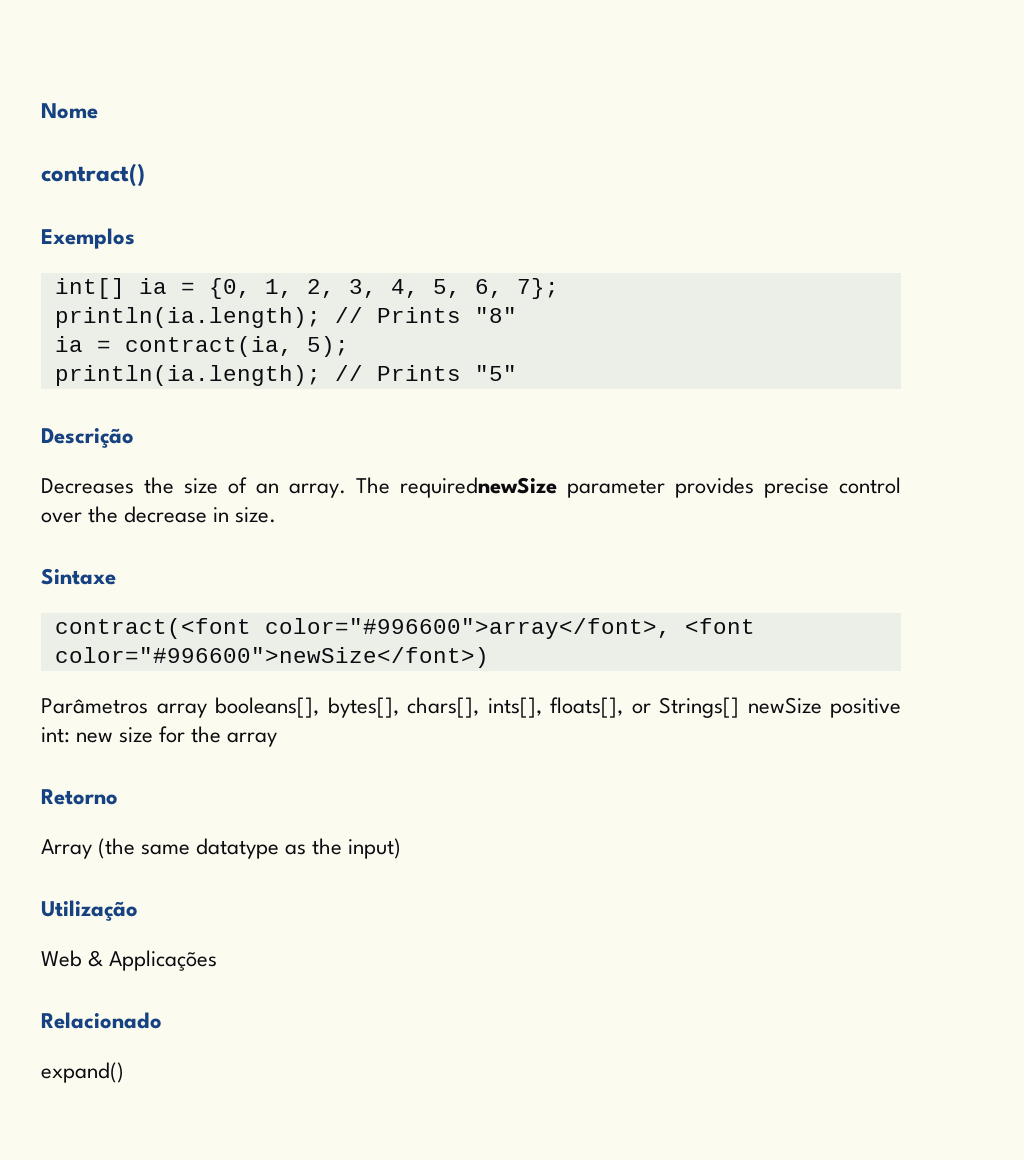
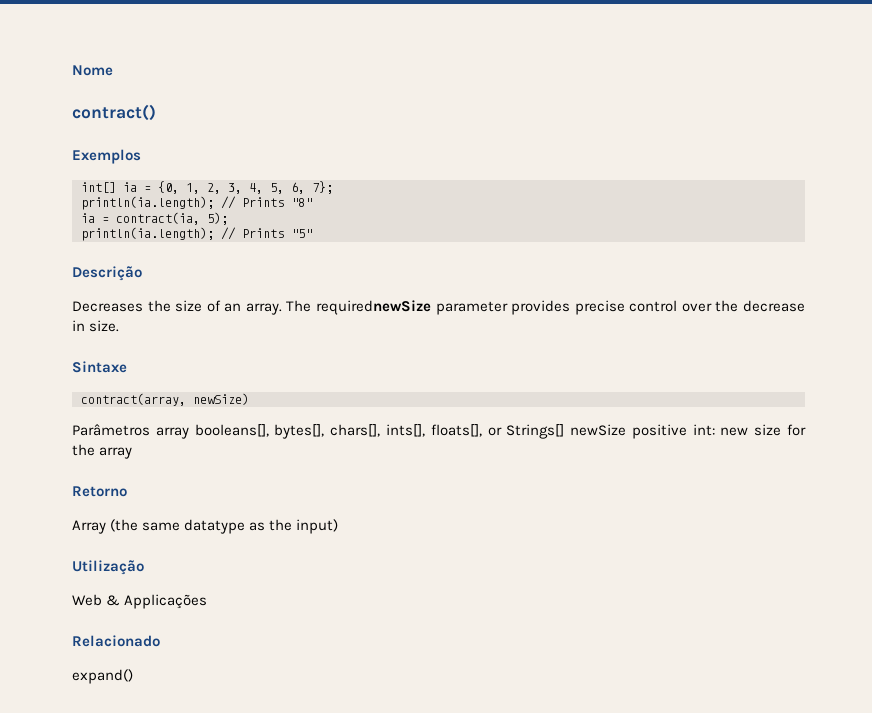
- contract(<font color="#996600">array</font>, <font color="#996600">newSize</font>)
+ contract(array, newSize)

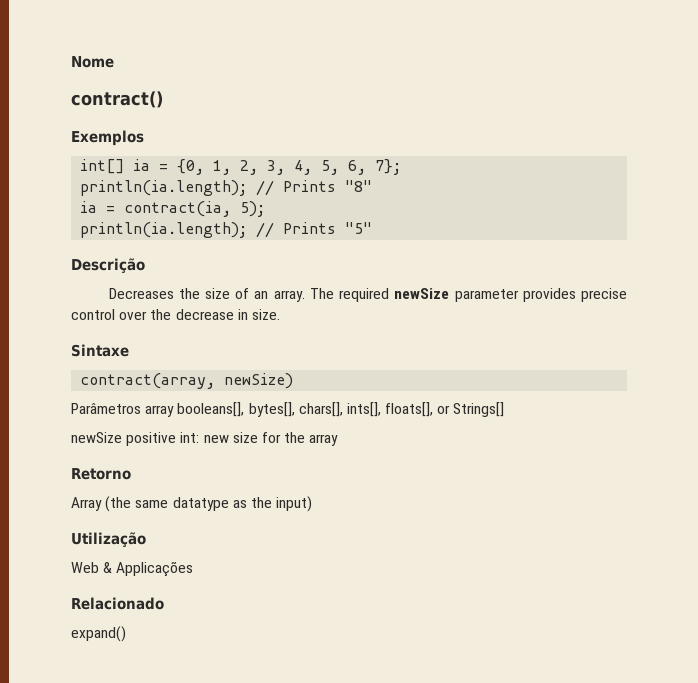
- The requirednewSize parameter provides precise control over the decrease in size.
+ The required newSize parameter provides precise control over the decrease in size.
- Parâmetros array booleans[], bytes[], chars[], ints[], floats[], or Strings[] newSize positive int: new size for the array
+ Parâmetros array booleans[], bytes[], chars[], ints[], floats[], or Strings[]
+ newSize positive int: new size for the array

